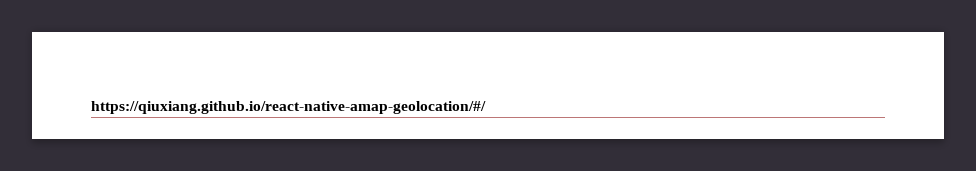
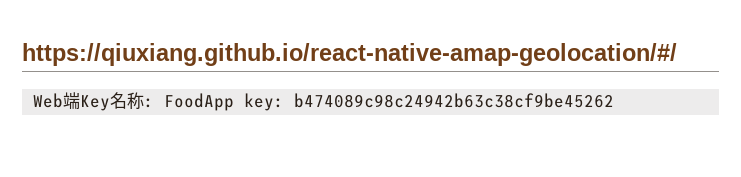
+ Web端Key名称: FoodApp key: b474089c98c24942b63c38cf9be45262

